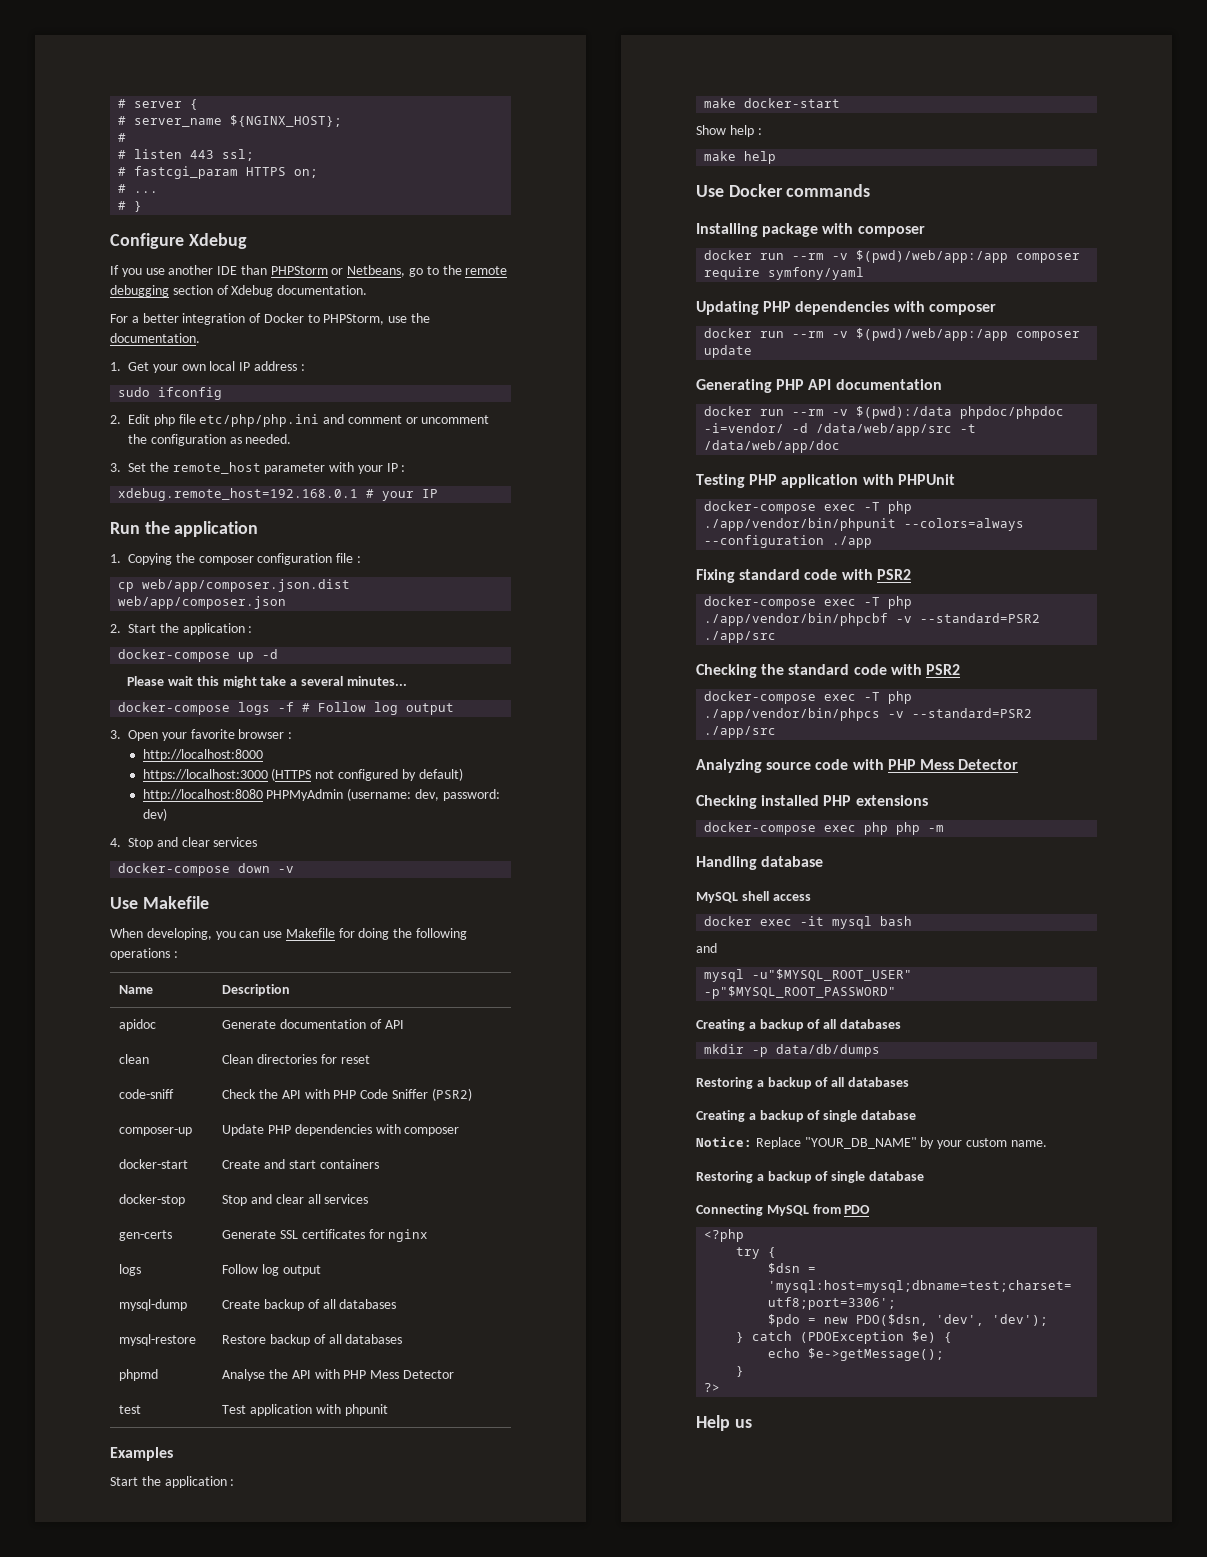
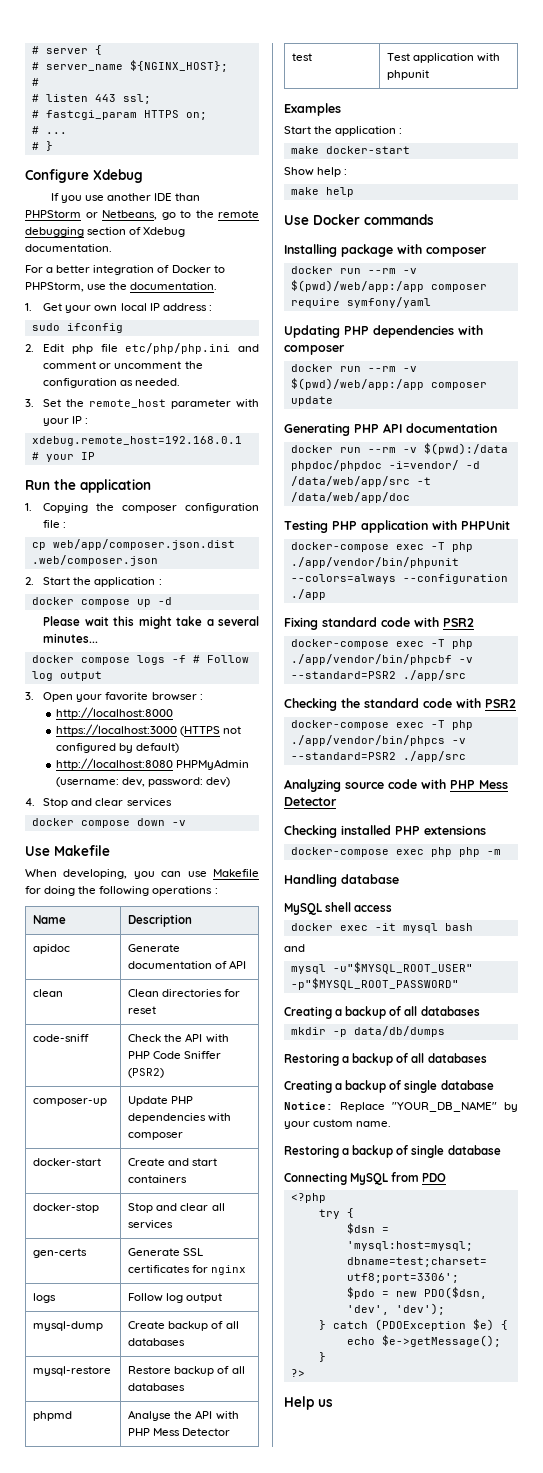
- cp web/app/composer.json.dist web/app/composer.json
+ cp web/app/composer.json.dist .web/composer.json
- docker-compose up -d
+ docker compose up -d
- docker-compose logs -f # Follow log output
+ docker compose logs -f # Follow log output
- docker-compose down -v
+ docker compose down -v

